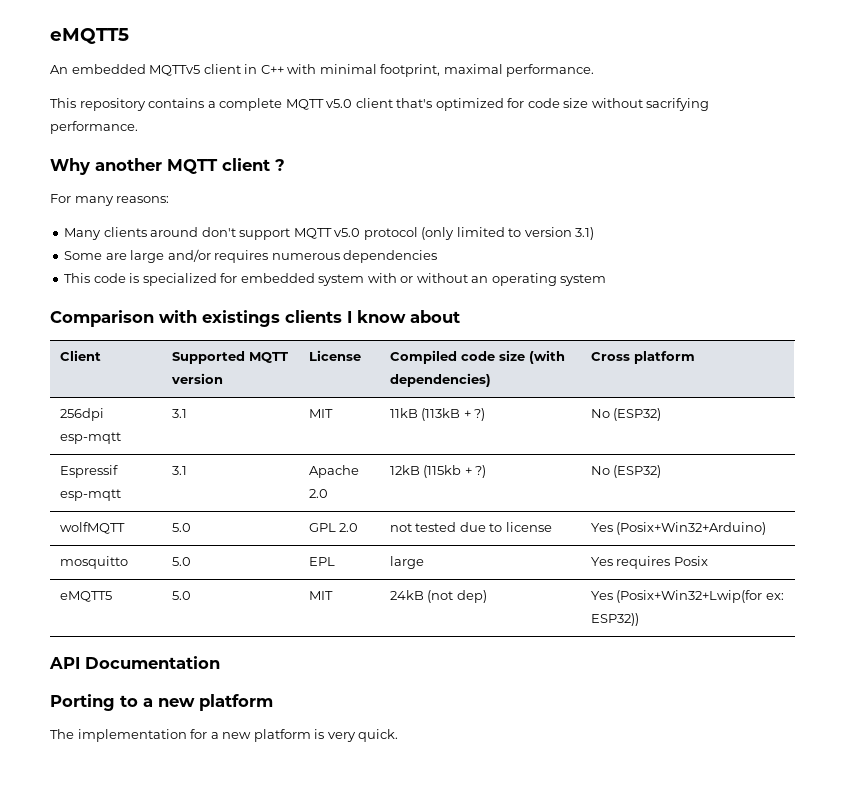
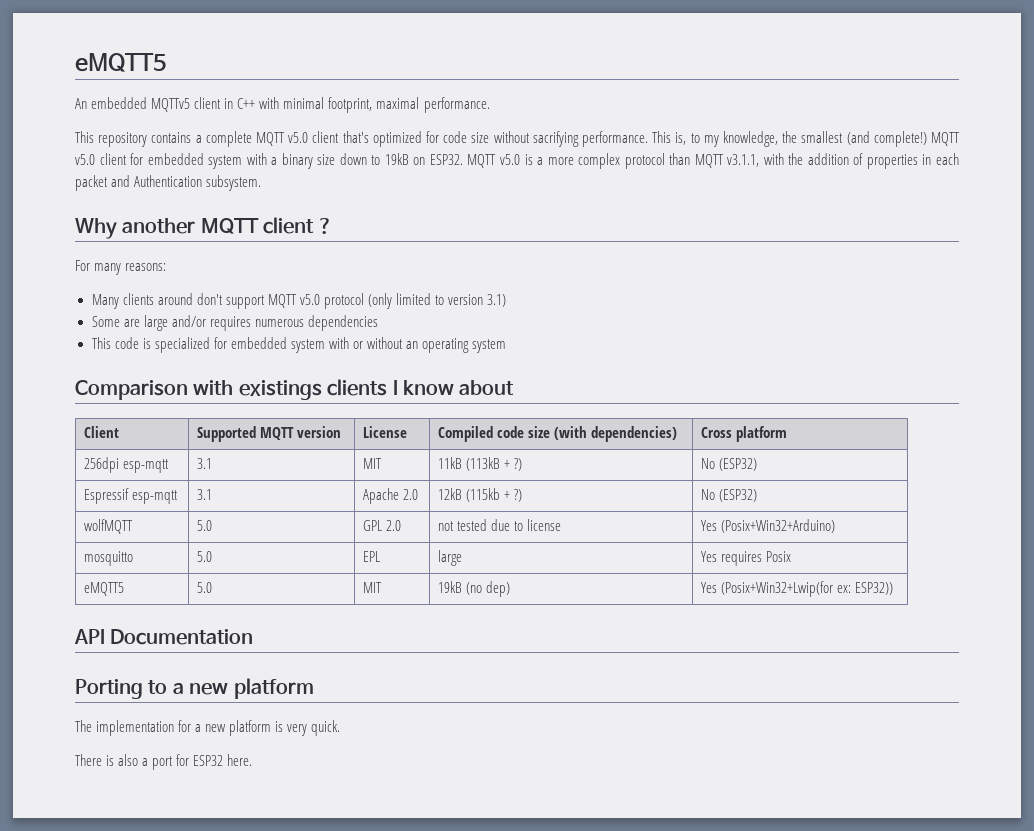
+ This is, to my knowledge, the smallest (and complete!) MQTT v5.0 client for embedded system with a binary size down to 19kB on ESP32. MQTT v5.0 is a more complex protocol than MQTT v3.1.1, with the addition of properties in each packet and Authentication subsystem.
- eMQTT5 | 5.0 | MIT | 24kB (not dep) | Yes (Posix+Win32+Lwip(for ex: ESP32))
+ eMQTT5 | 5.0 | MIT | 19kB (no dep) | Yes (Posix+Win32+Lwip(for ex: ESP32))
+ There is also a port for ESP32 here.

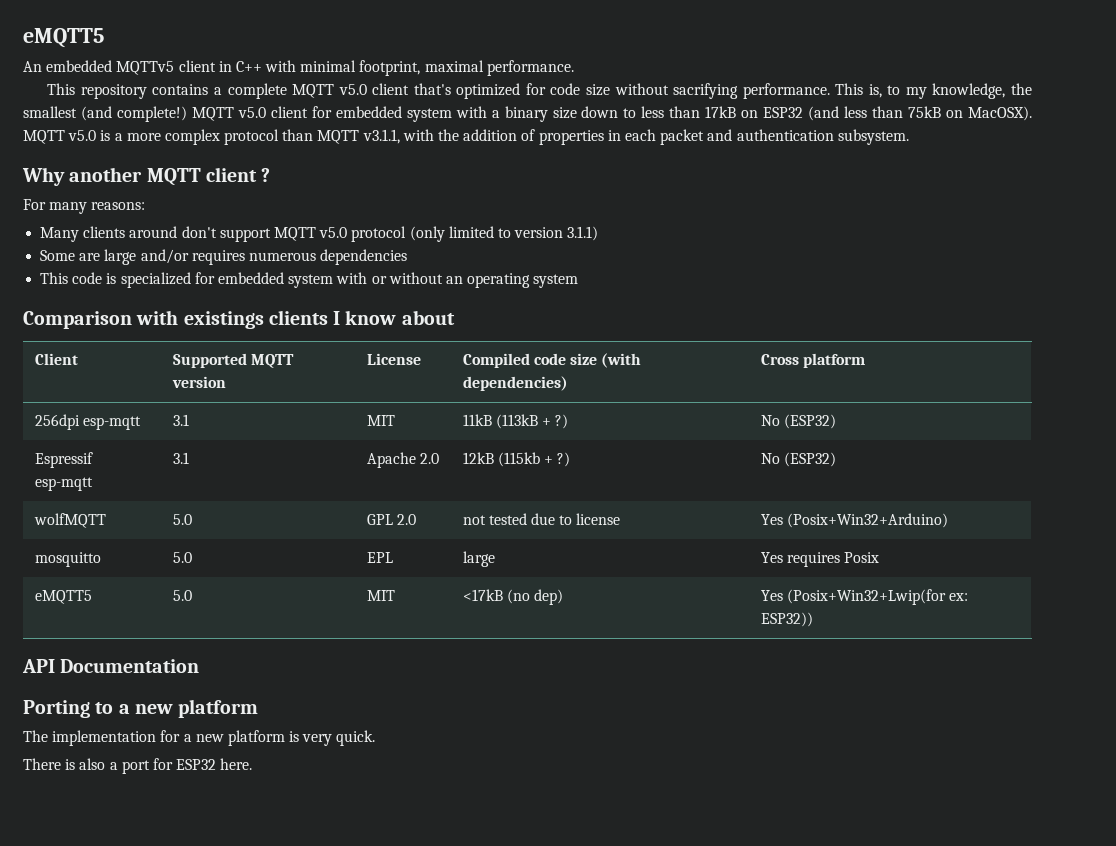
- MQTT v5.0 client for embedded system with a binary size down to 19kB on ESP32.
+ MQTT v5.0 client for embedded system with a binary size down to less than 17kB on ESP32 (and less than 75kB on MacOSX).
- MQTT v5.0 is a more complex protocol than MQTT v3.1.1, with the addition of properties in each packet and Authentication subsystem.
+ MQTT v5.0 is a more complex protocol than MQTT v3.1.1, with the addition of properties in each packet and authentication subsystem.
- Many clients around don't support MQTT v5.0 protocol (only limited to version 3.1)
+ Many clients around don't support MQTT v5.0 protocol (only limited to version 3.1.1)
- eMQTT5 | 5.0 | MIT | 19kB (no dep) | Yes (Posix+Win32+Lwip(for ex: ESP32))
+ eMQTT5 | 5.0 | MIT | <17kB (no dep) | Yes (Posix+Win32+Lwip(for ex: ESP32))

